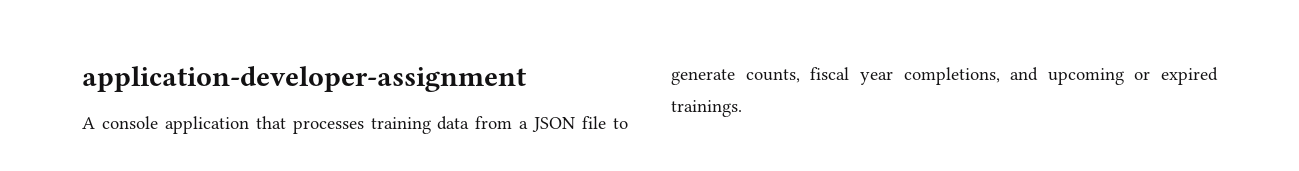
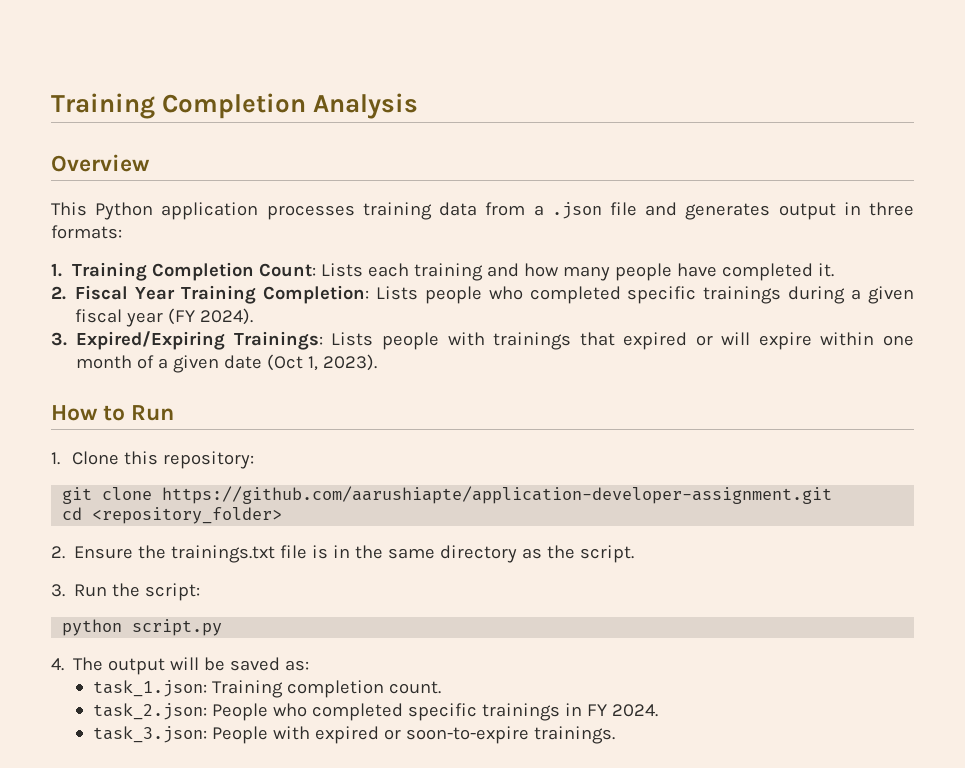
- application-developer-assignment
- A console application that processes training data from a JSON file to generate counts, fiscal year completions, and upcoming or expired trainings.
+ Training Completion Analysis
+ Overview
+ This Python application processes training data from a .json file and generates output in three formats:
+ 1. Training Completion Count: Lists each training and how many people have completed it.
+ 2. Fiscal Year Training Completion: Lists people who completed specific trainings during a given fiscal year (FY 2024).
+ 3. Expired/Expiring Trainings: Lists people with trainings that expired or will expire within one month of a given date (Oct 1, 2023).
+ How to Run
+ 1. Clone this repository:
+ git clone https://github.com/aarushiapte/application-developer-assignment.git
+ cd <repository_folder>
+ 2. Ensure the trainings.txt file is in the same directory as the script.
+ 3. Run the script:
+ python script.py
+ 4. The output will be saved as:
+ task_1.json: Training completion count.
+ task_2.json: People who completed specific trainings in FY 2024.
+ task_3.json: People with expired or soon-to-expire trainings.

